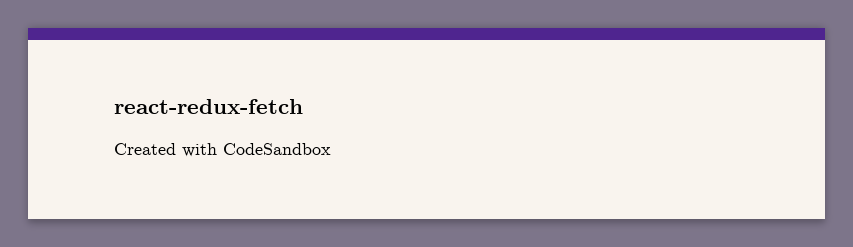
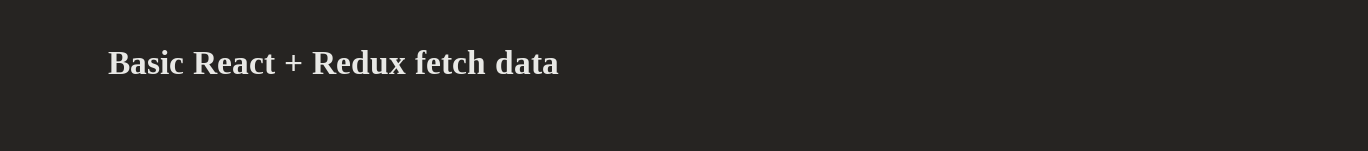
- react-redux-fetch
- Created with CodeSandbox
+ Basic React + Redux fetch data

